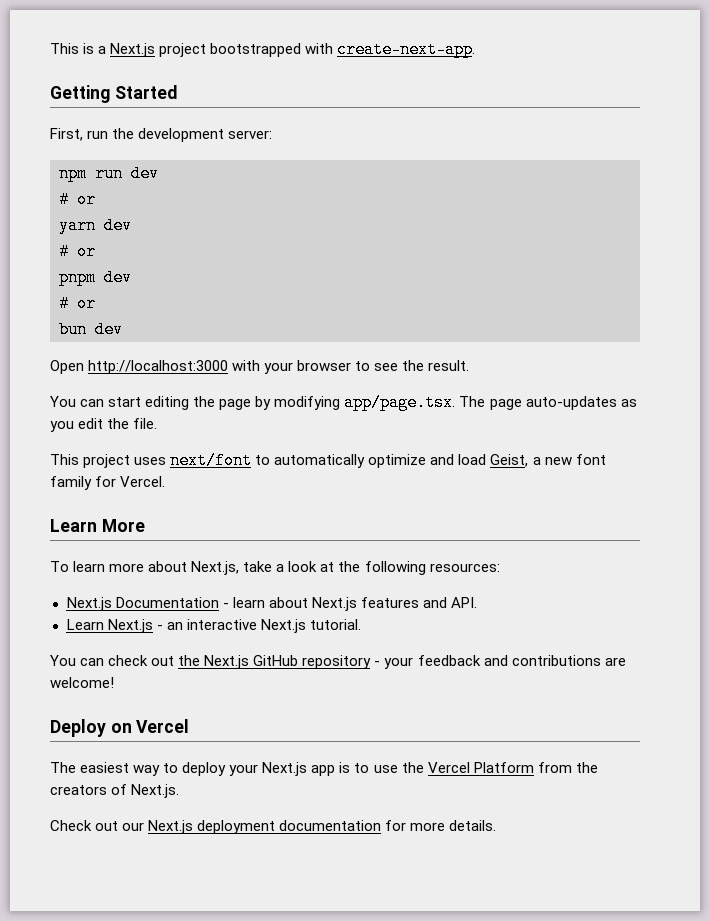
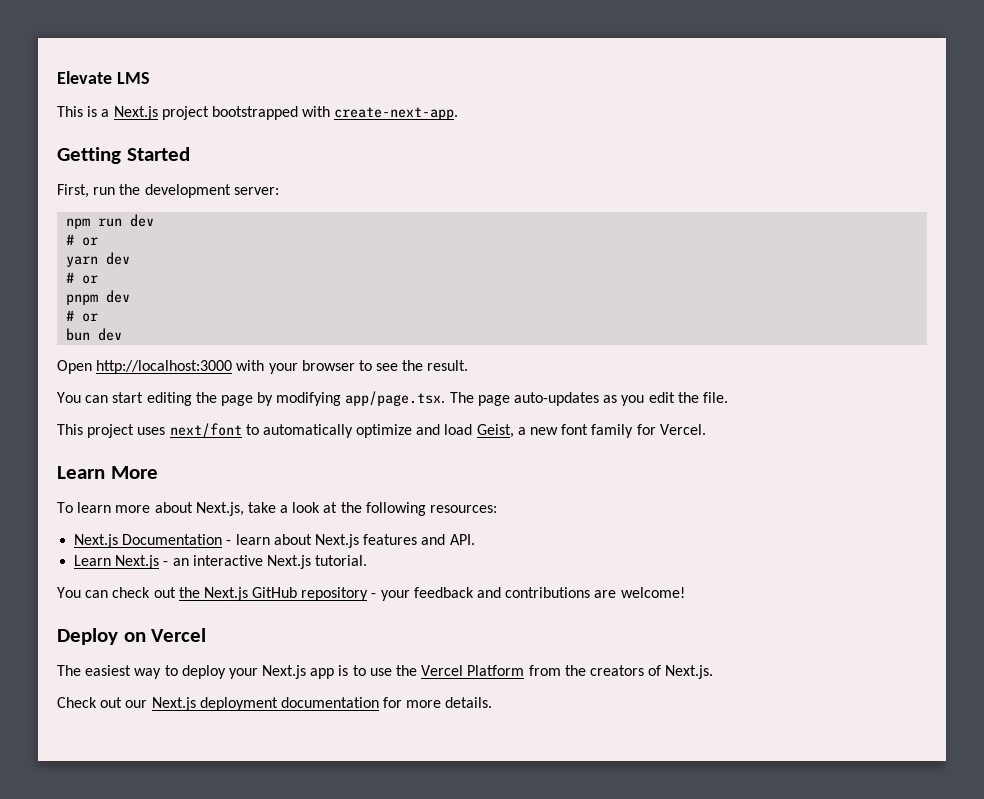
+ Elevate LMS

